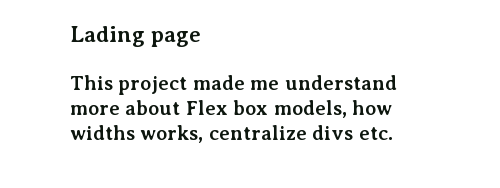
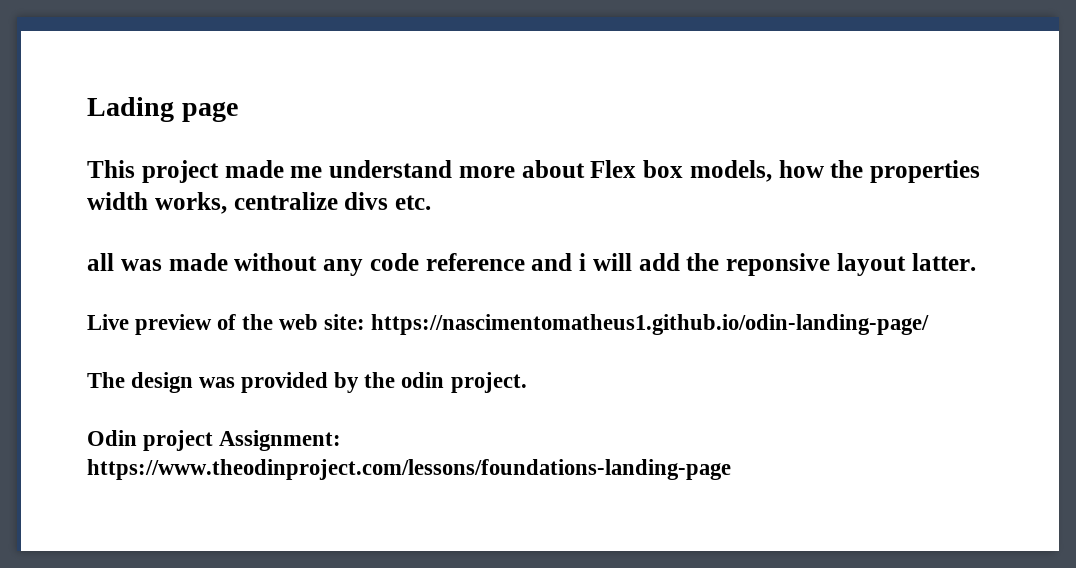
- This project made me understand more about Flex box models, how widths works, centralize divs etc.
+ This project made me understand more about Flex box models, how the properties width works, centralize divs etc.
+ all was made without any code reference and i will add the reponsive layout latter.
+ Live preview of the web site: https://nascimentomatheus1.github.io/odin-landing-page/
+ The design was provided by the odin project.
+ Odin project Assignment: https://www.theodinproject.com/lessons/foundations-landing-page

